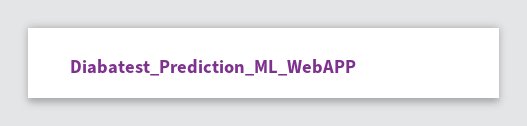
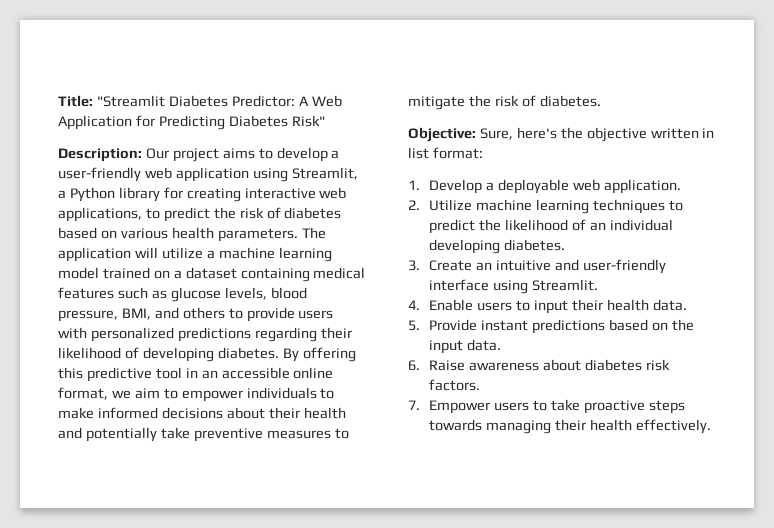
- Diabatest_Prediction_ML_WebAPP
+ Title: "Streamlit Diabetes Predictor: A Web Application for Predicting Diabetes Risk"
+ Description: Our project aims to develop a user-friendly web application using Streamlit, a Python library for creating interactive web applications, to predict the risk of diabetes based on various health parameters. The application will utilize a machine learning model trained on a dataset containing medical features such as glucose levels, blood pressure, BMI, and others to provide users with personalized predictions regarding their likelihood of developing diabetes. By offering this predictive tool in an accessible online format, we aim to empower individuals to make informed decisions about their health and potentially take preventive measures to mitigate the risk of diabetes.
+ Objective: Sure, here's the objective written in list format:
+ 1. Develop a deployable web application.
+ 2. Utilize machine learning techniques to predict the likelihood of an individual developing diabetes.
+ 3. Create an intuitive and user-friendly interface using Streamlit.
+ 4. Enable users to input their health data.
+ 5. Provide instant predictions based on the input data.
+ 6. Raise awareness about diabetes risk factors.
+ 7. Empower users to take proactive steps towards managing their health effectively.

